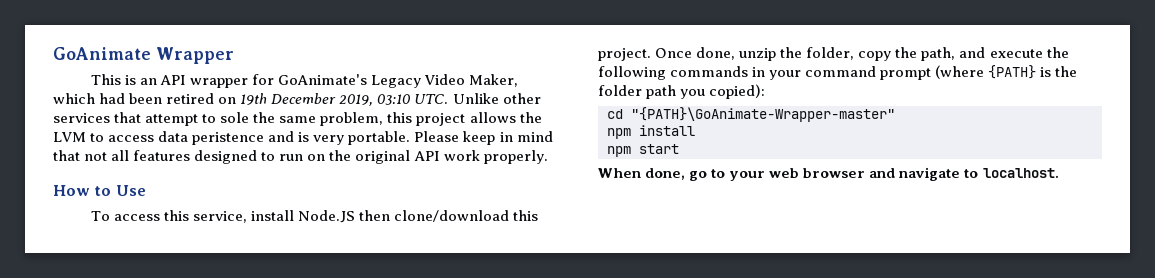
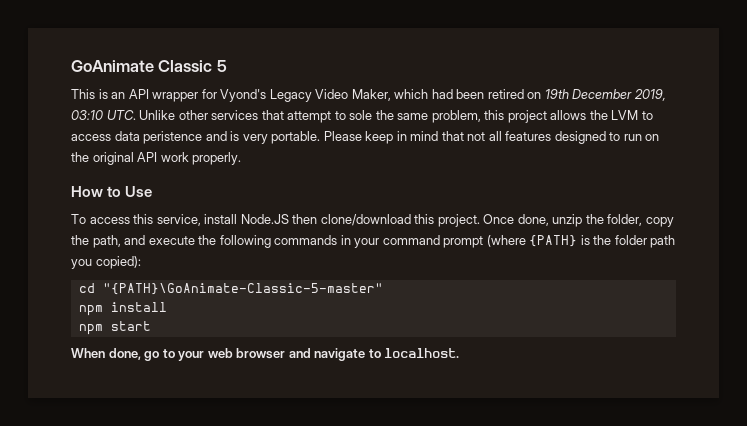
- GoAnimate Wrapper
+ GoAnimate Classic 5
- This is an API wrapper for GoAnimate's Legacy Video Maker, which had been retired on 19th December 2019, 03:10 UTC. Unlike other services that attempt to sole the same problem, this project allows the LVM to access data peristence and is very portable.
+ This is an API wrapper for Vyond's Legacy Video Maker, which had been retired on 19th December 2019, 03:10 UTC. Unlike other services that attempt to sole the same problem, this project allows the LVM to access data peristence and is very portable.
- cd "{PATH}\GoAnimate-Wrapper-master"
+ cd "{PATH}\GoAnimate-Classic-5-master"

